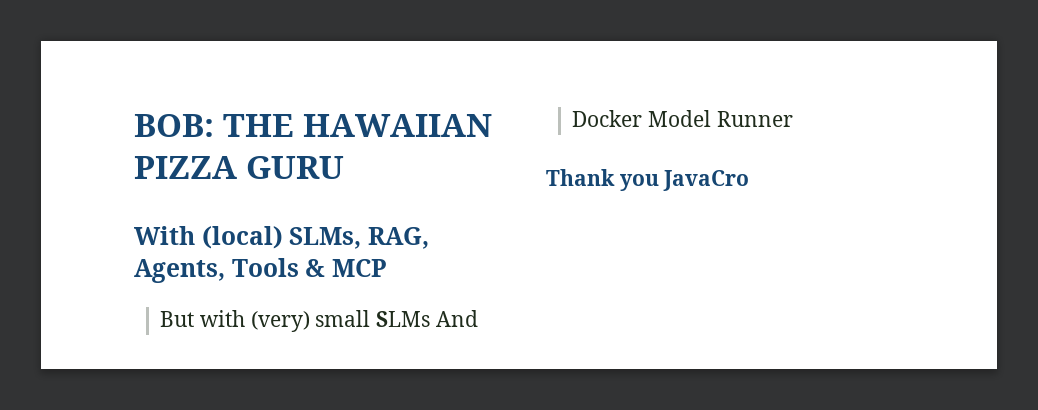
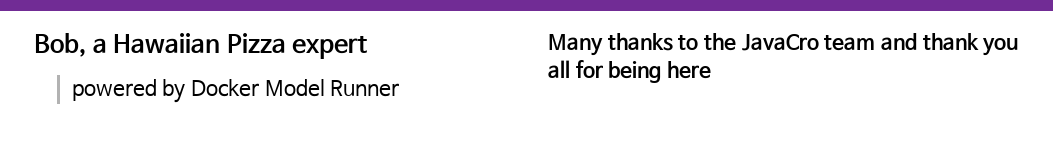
- BOB: THE HAWAIIAN PIZZA GURU
- With (local) SLMs, RAG, Agents, Tools & MCP
- But with (very) small SLMs And Docker Model Runner
- Thank you JavaCro
+ Bob, a Hawaiian Pizza expert
+ powered by Docker Model Runner
+ Many thanks to the JavaCro team and thank you all for being here

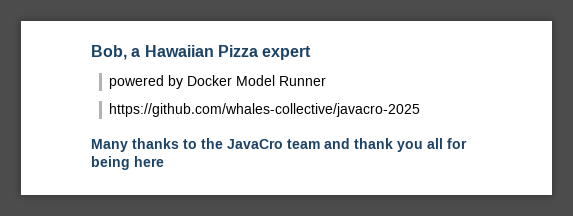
+ https://github.com/whales-collective/javacro-2025

